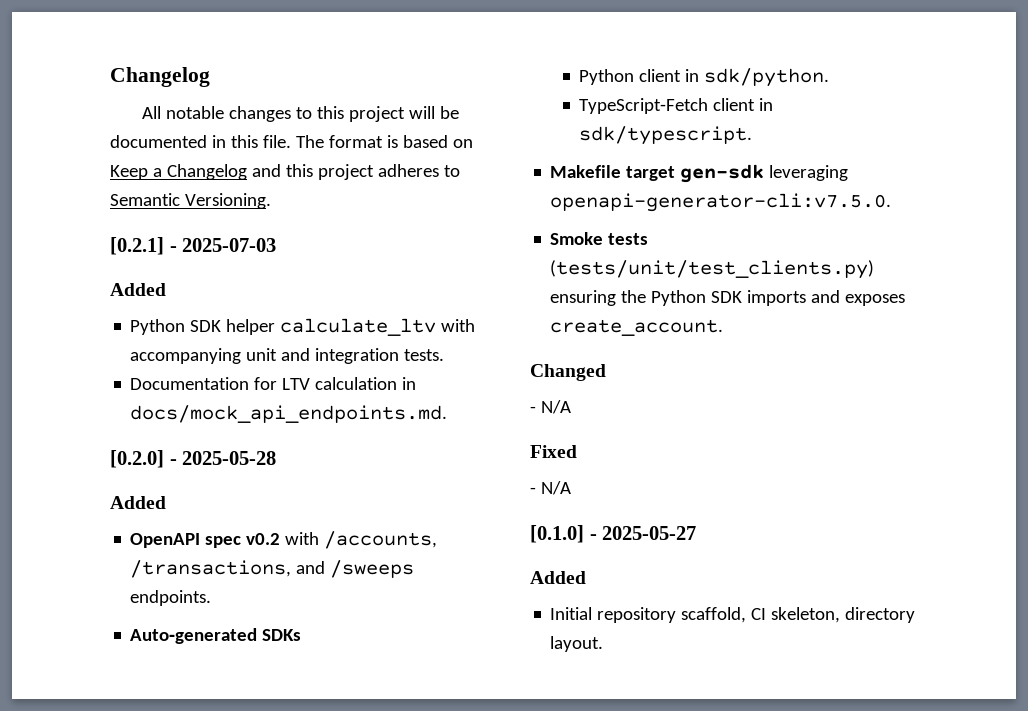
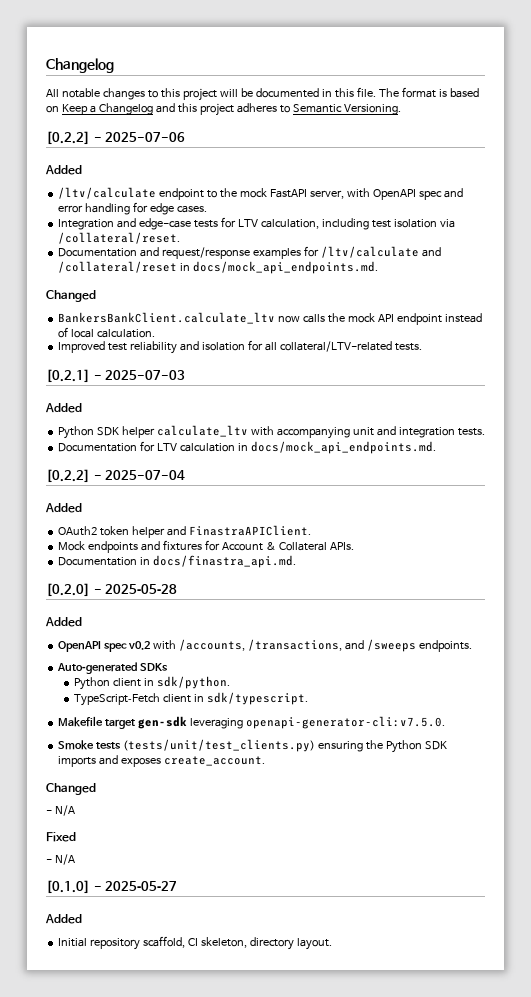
+ [0.2.2] - 2025-07-06
+ Added
+ /ltv/calculate endpoint to the mock FastAPI server, with OpenAPI spec and error handling for edge cases.
+ Integration and edge-case tests for LTV calculation, including test isolation via /collateral/reset.
+ Documentation and request/response examples for /ltv/calculate and /collateral/reset in docs/mock_api_endpoints.md.
+ Changed
+ BankersBankClient.calculate_ltv now calls the mock API endpoint instead of local calculation.
+ Improved test reliability and isolation for all collateral/LTV-related tests.
+ [0.2.2] - 2025-07-04
+ Added
+ OAuth2 token helper and FinastraAPIClient.
+ Mock endpoints and fixtures for Account & Collateral APIs.
+ Documentation in docs/finastra_api.md.

